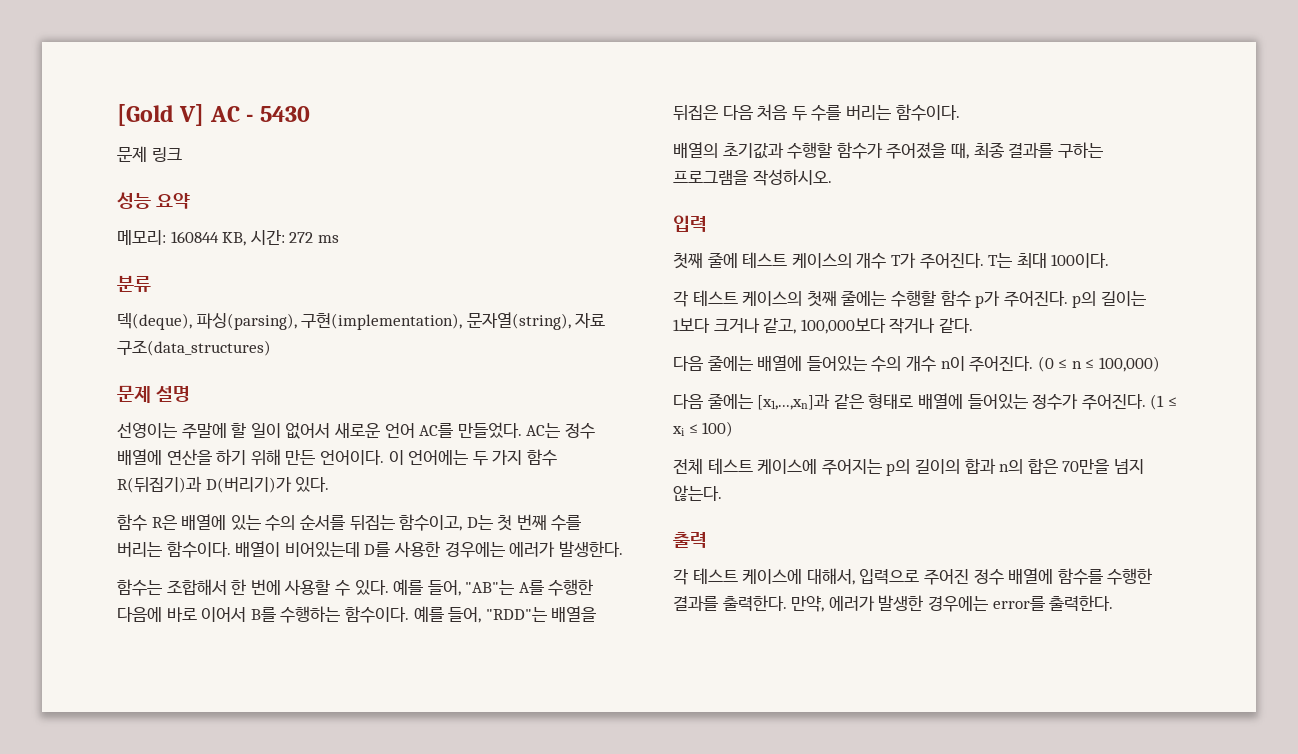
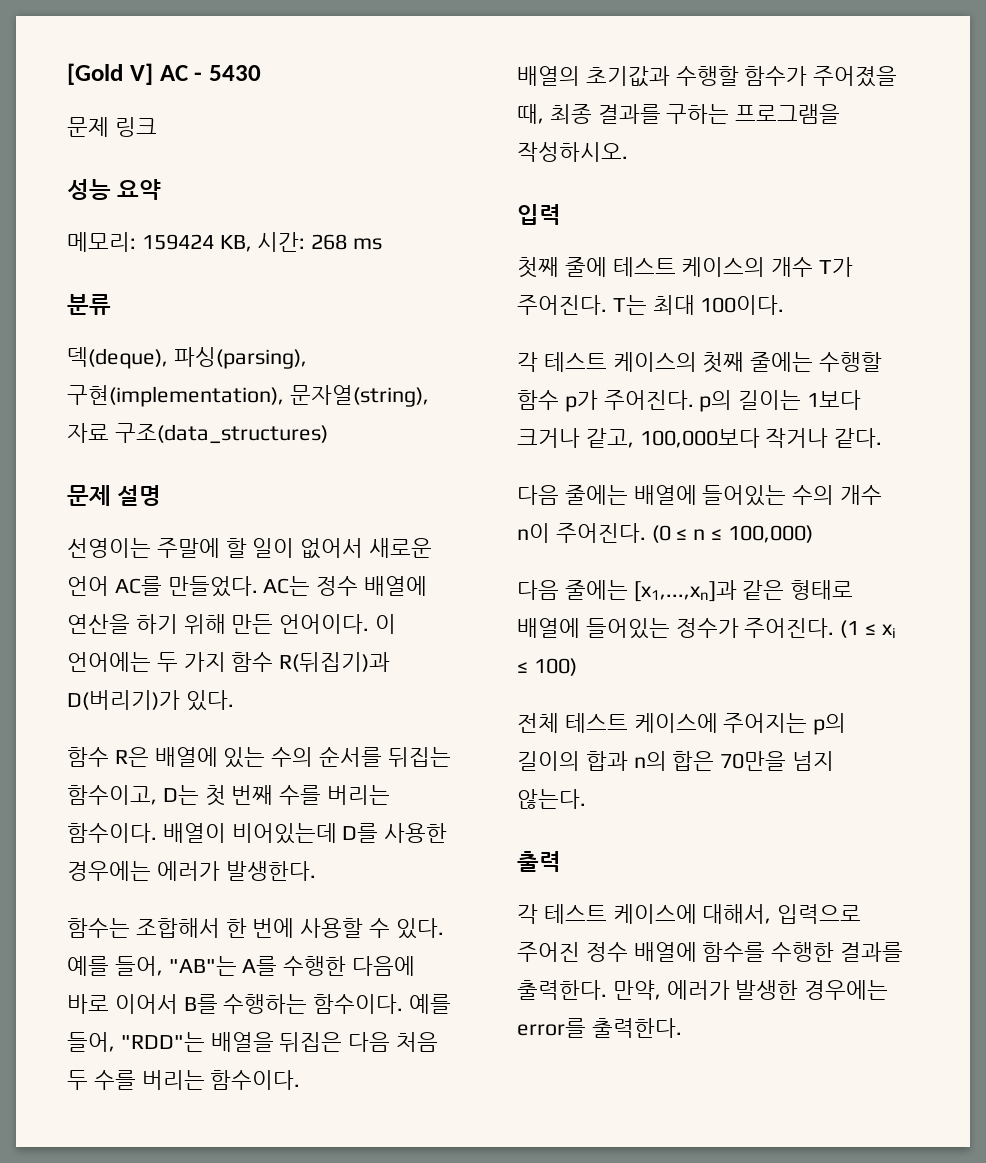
- 메모리: 160844 KB, 시간: 272 ms
+ 메모리: 159424 KB, 시간: 268 ms

